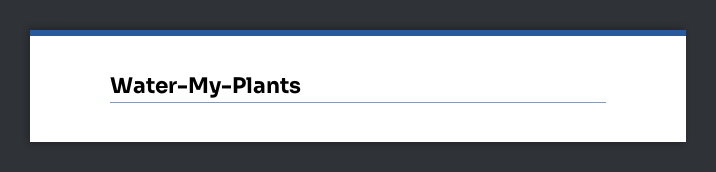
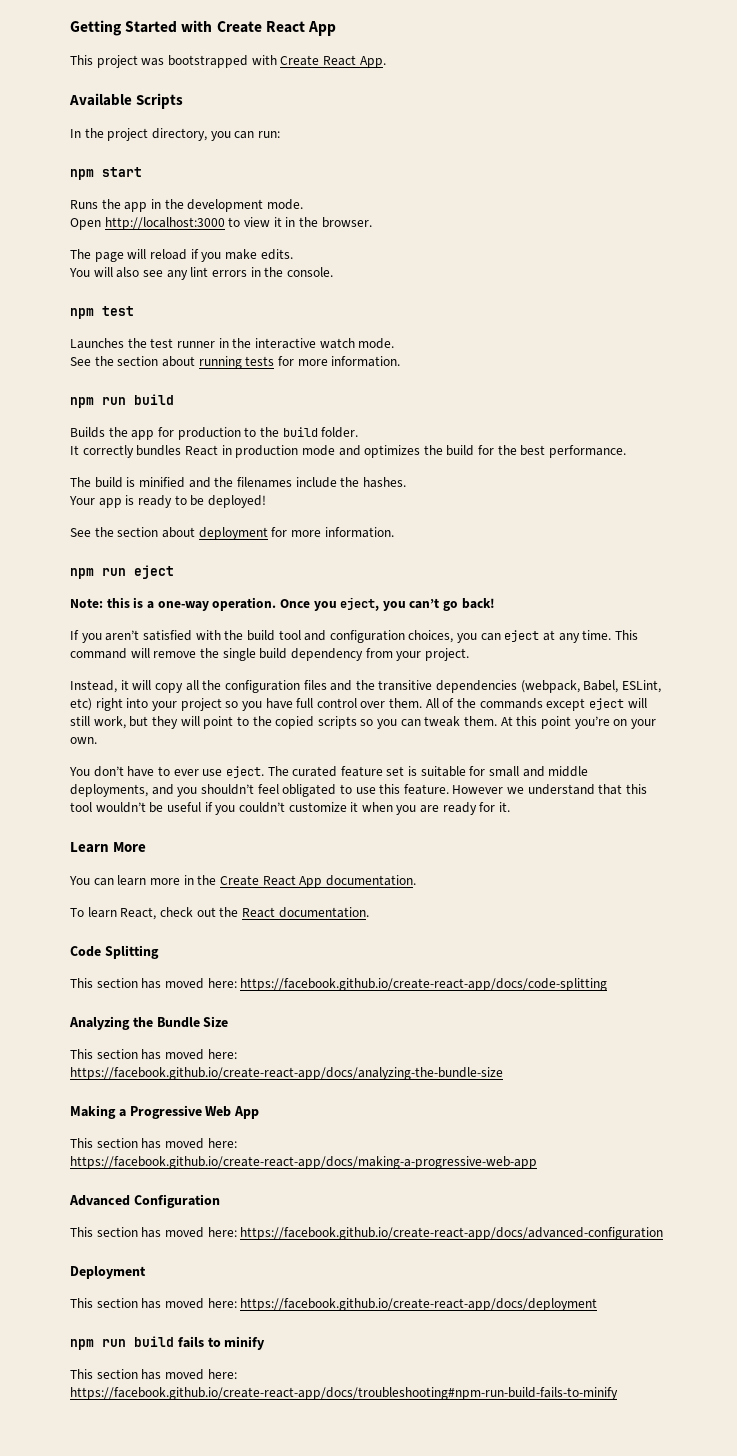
- Water-My-Plants
+ Getting Started with Create React App
+ This project was bootstrapped with Create React App.
+ Available Scripts
+ In the project directory, you can run:
+ npm start
+ Runs the app in the development mode.
+ Open http://localhost:3000 to view it in the browser.
+ The page will reload if you make edits.
+ You will also see any lint errors in the console.
+ npm test
+ Launches the test runner in the interactive watch mode.
+ See the section about running tests for more information.
+ npm run build
+ Builds the app for production to the build folder.
+ It correctly bundles React in production mode and optimizes the build for the best performance.
+ The build is minified and the filenames include the hashes.
+ Your app is ready to be deployed!
+ See the section about deployment for more information.
+ npm run eject
+ Note: this is a one-way operation. Once you eject, you can’t go back!
+ If you aren’t satisfied with the build tool and configuration choices, you can eject at any time. This command will remove the single build dependency from your project.
+ Instead, it will copy all the configuration files and the transitive dependencies (webpack, Babel, ESLint, etc) right into your project so you have full control over them. All of the commands except eject will still work, but they will point to the copied scripts so you can tweak them. At this point you’re on your own.
+ You don’t have to ever use eject. The curated feature set is suitable for small and middle deployments, and you shouldn’t feel obligated to use this feature. However we understand that this tool wouldn’t be useful if you couldn’t customize it when you are ready for it.
+ Learn More
+ You can learn more in the Create React App documentation.
+ To learn React, check out the React documentation.
+ Code Splitting
+ This section has moved here: https://facebook.github.io/create-react-app/docs/code-splitting
+ Analyzing the Bundle Size
+ This section has moved here: https://facebook.github.io/create-react-app/docs/analyzing-the-bundle-size
+ Making a Progressive Web App
+ This section has moved here: https://facebook.github.io/create-react-app/docs/making-a-progressive-web-app
+ Advanced Configuration
+ This section has moved here: https://facebook.github.io/create-react-app/docs/advanced-configuration
+ Deployment
+ This section has moved here: https://facebook.github.io/create-react-app/docs/deployment
+ npm run build fails to minify
+ This section has moved here: https://facebook.github.io/create-react-app/docs/troubleshooting#npm-run-build-fails-to-minify

